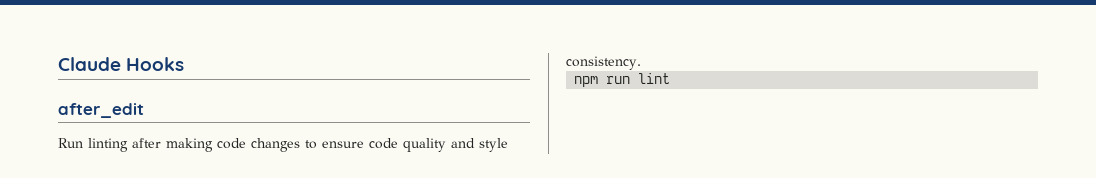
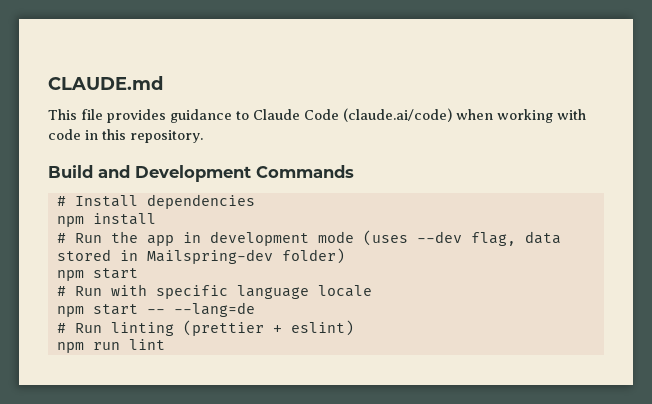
- Claude Hooks
- after_edit
- Run linting after making code changes to ensure code quality and style consistency.
+ CLAUDE.md
+ This file provides guidance to Claude Code (claude.ai/code) when working with code in this repository.
+ Build and Development Commands
+ # Install dependencies
+ npm install
+ # Run the app in development mode (uses --dev flag, data stored in Mailspring-dev folder)
+ npm start
+ # Run with specific language locale
+ npm start -- --lang=de
+ # Run linting (prettier + eslint)

